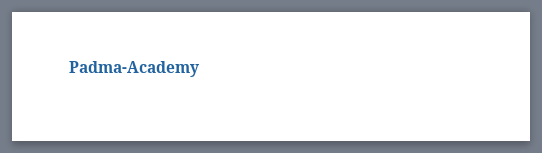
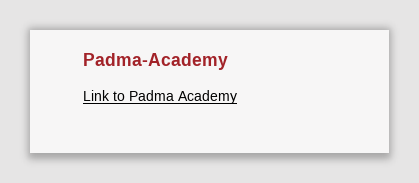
+ Link to Padma Academy

